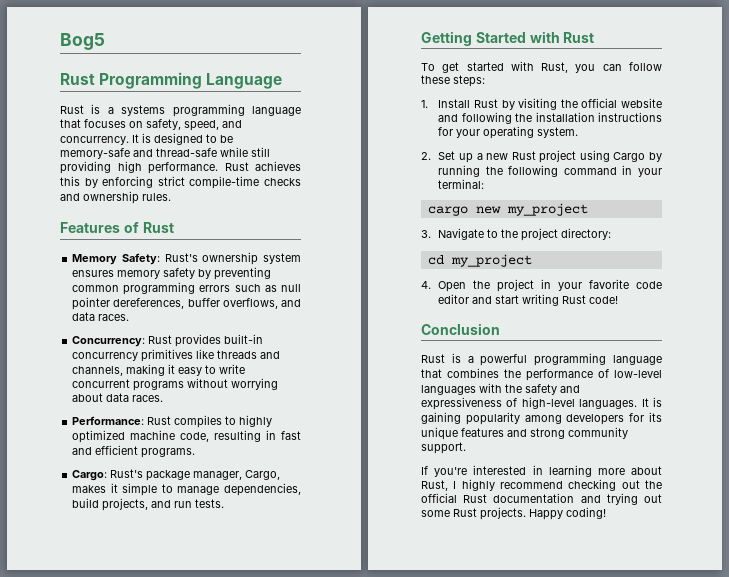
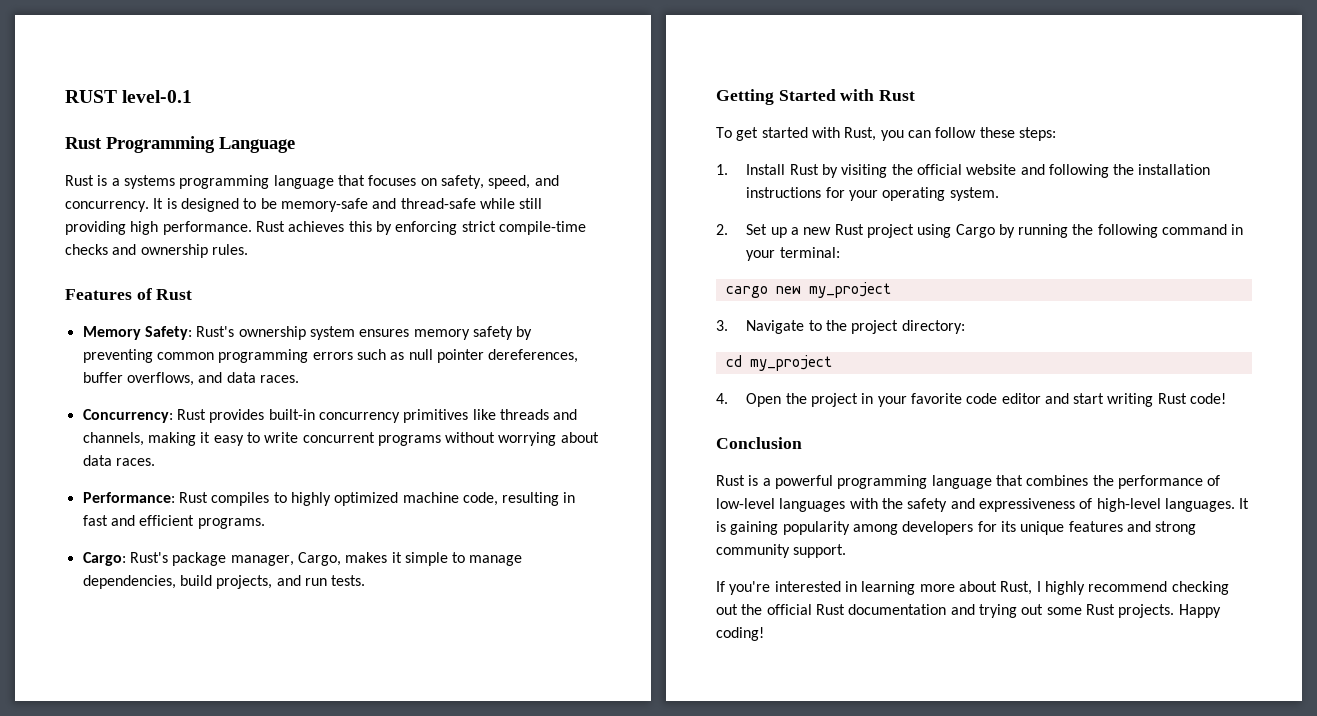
- Bog5
+ RUST level-0.1

